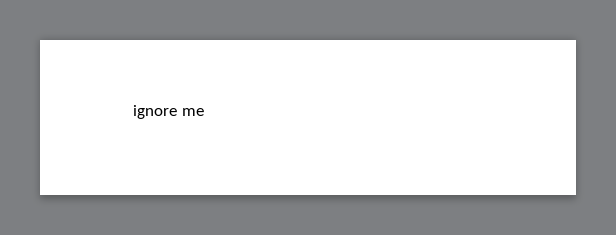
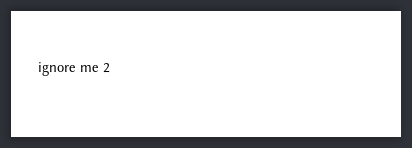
- ignore me
+ ignore me 2

